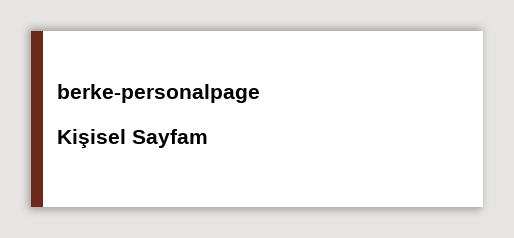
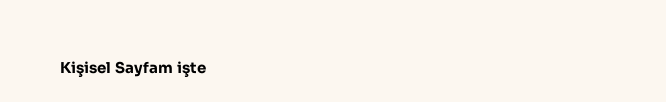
- berke-personalpage
- Kişisel Sayfam
+ Kişisel Sayfam işte

